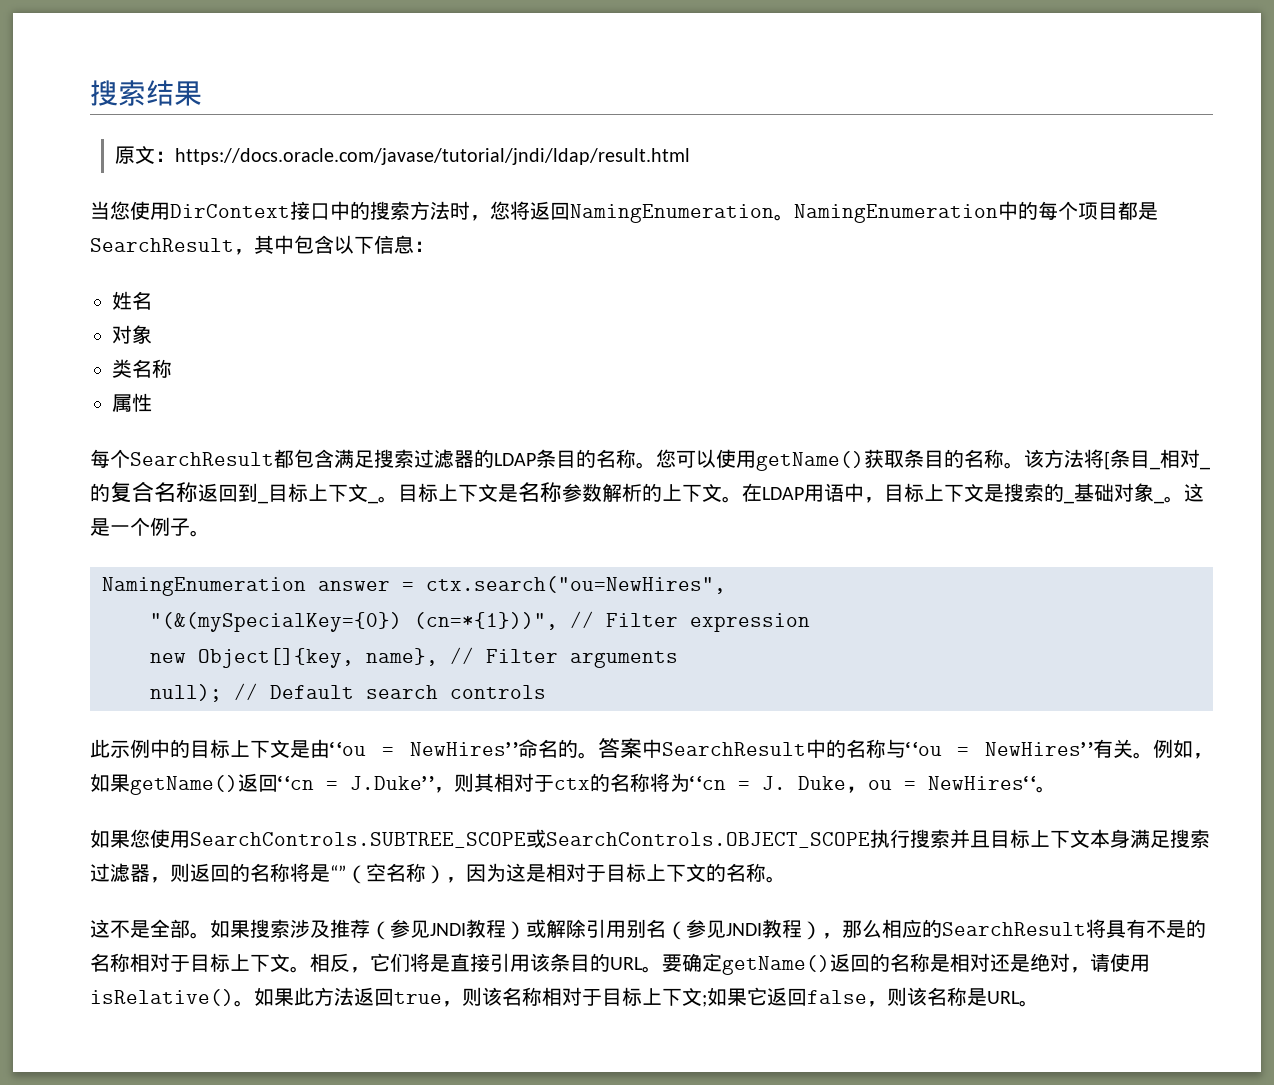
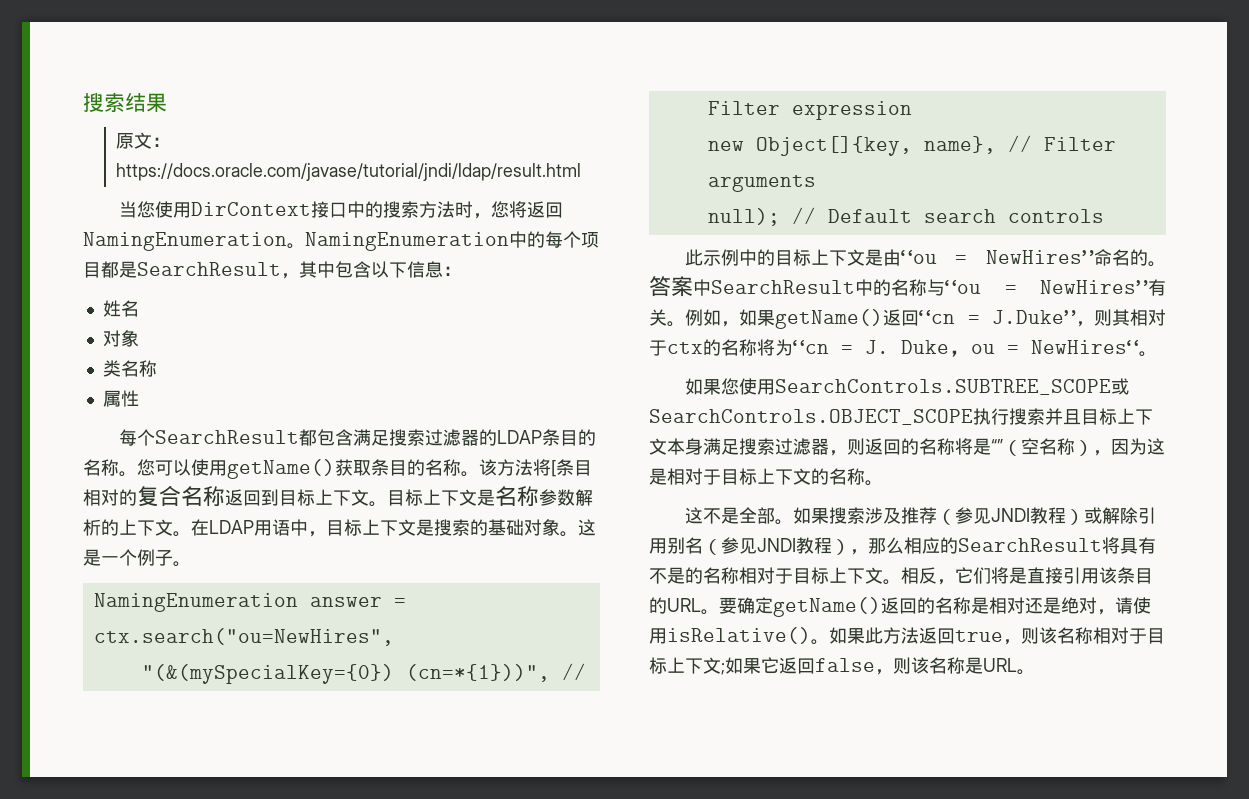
- 该方法将[条目_相对_的复合名称返回到_目标上下文_。
+ 该方法将[条目相对的复合名称返回到目标上下文。
- 在LDAP用语中，目标上下文是搜索的_基础对象_。
+ 在LDAP用语中，目标上下文是搜索的基础对象。

